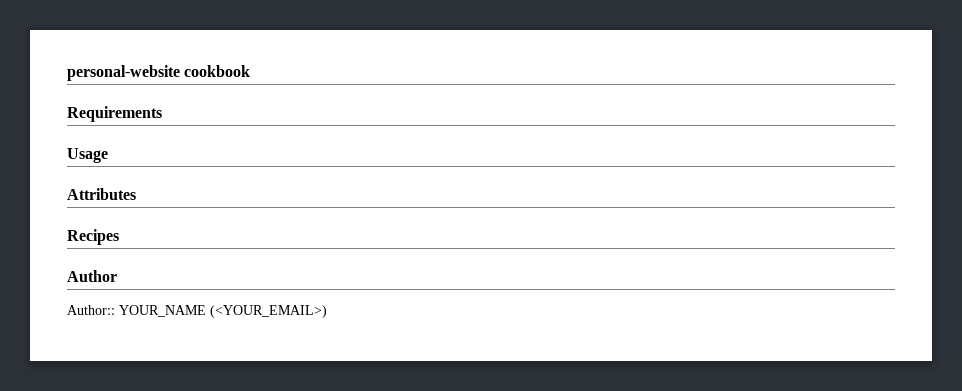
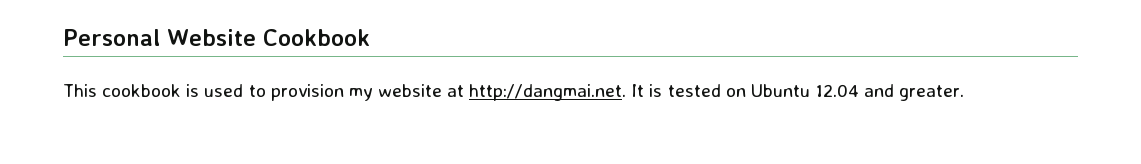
- personal-website cookbook
- Requirements
- Usage
- Attributes
- Recipes
- Author
- Author:: YOUR_NAME (<YOUR_EMAIL>)
+ Personal Website Cookbook
+ This cookbook is used to provision my website at http://dangmai.net. It is tested on Ubuntu 12.04 and greater.

